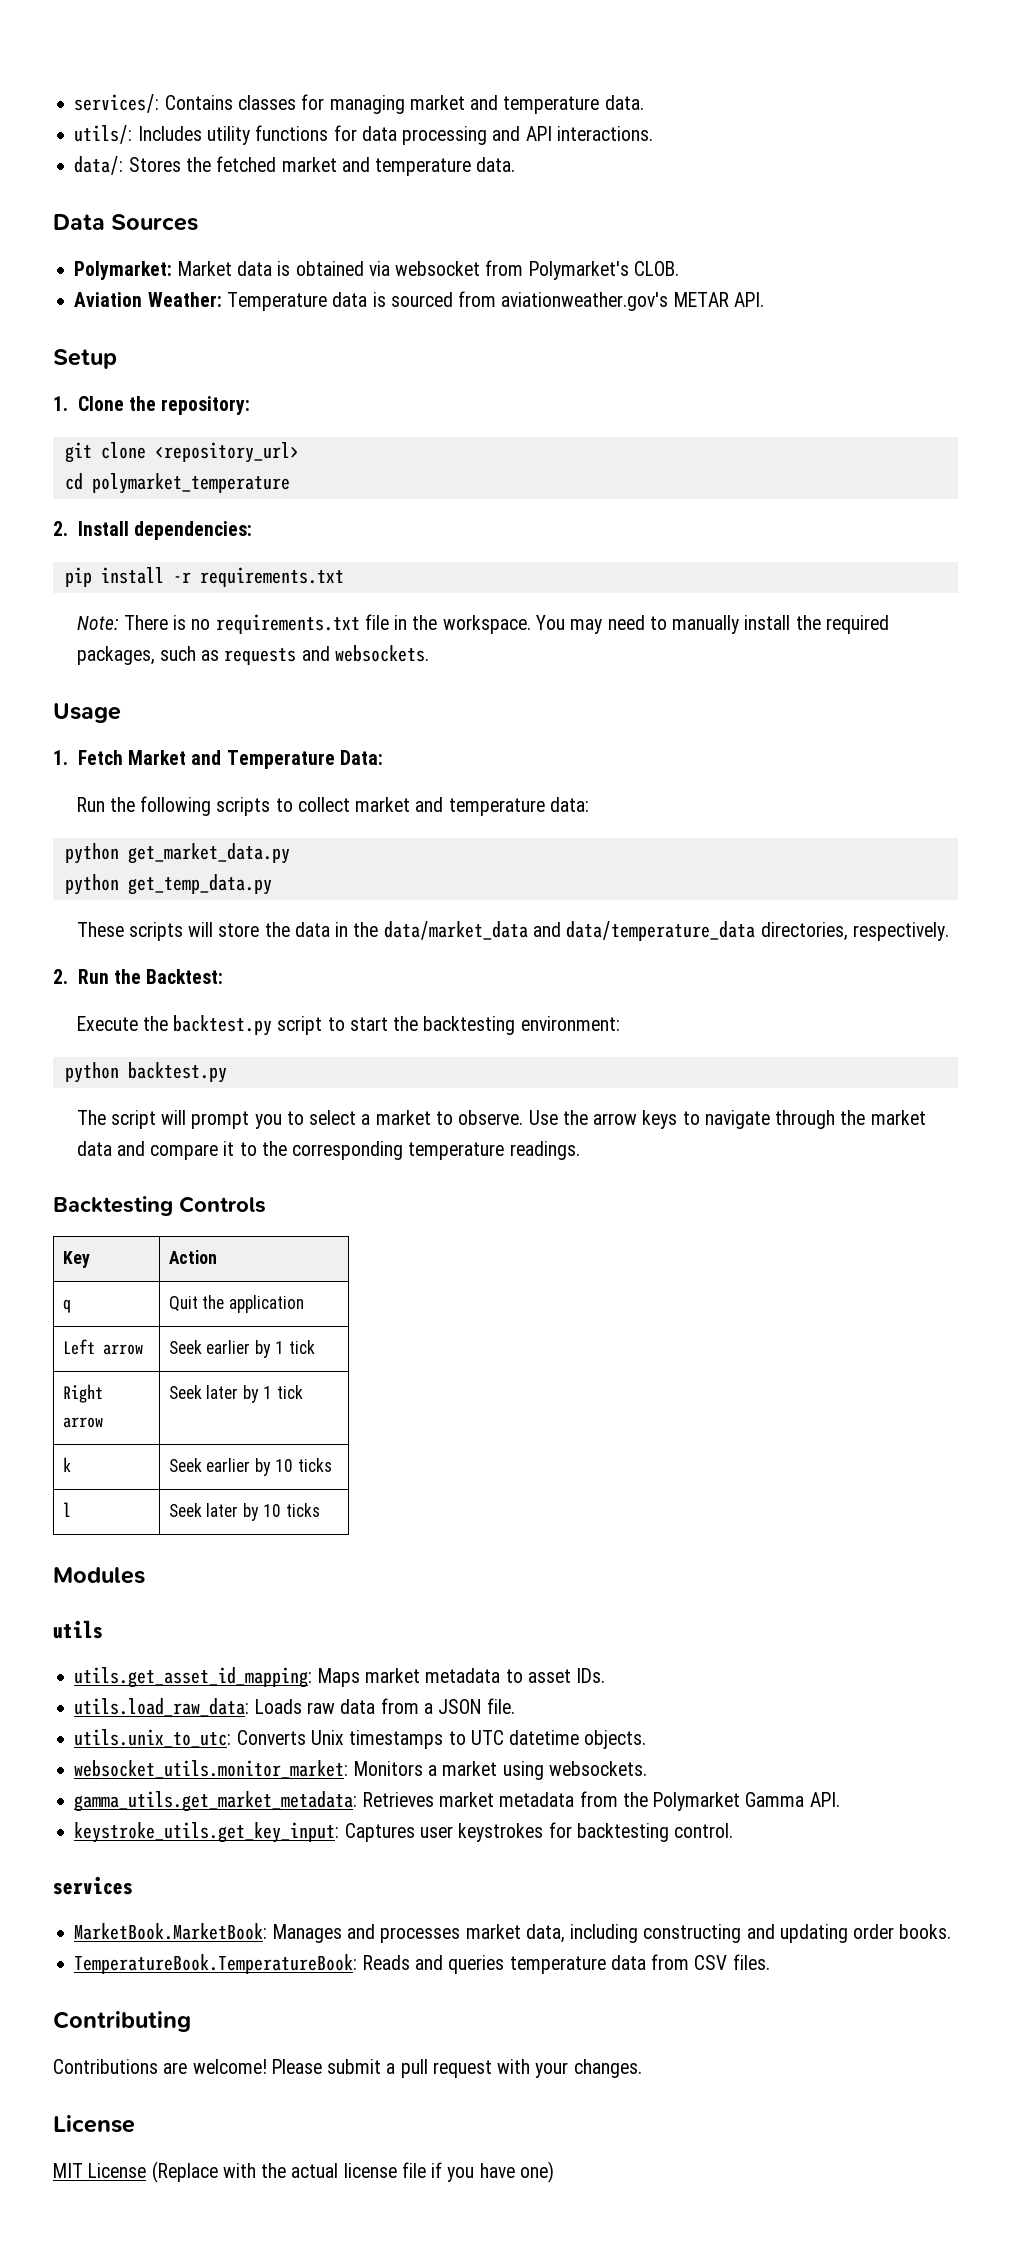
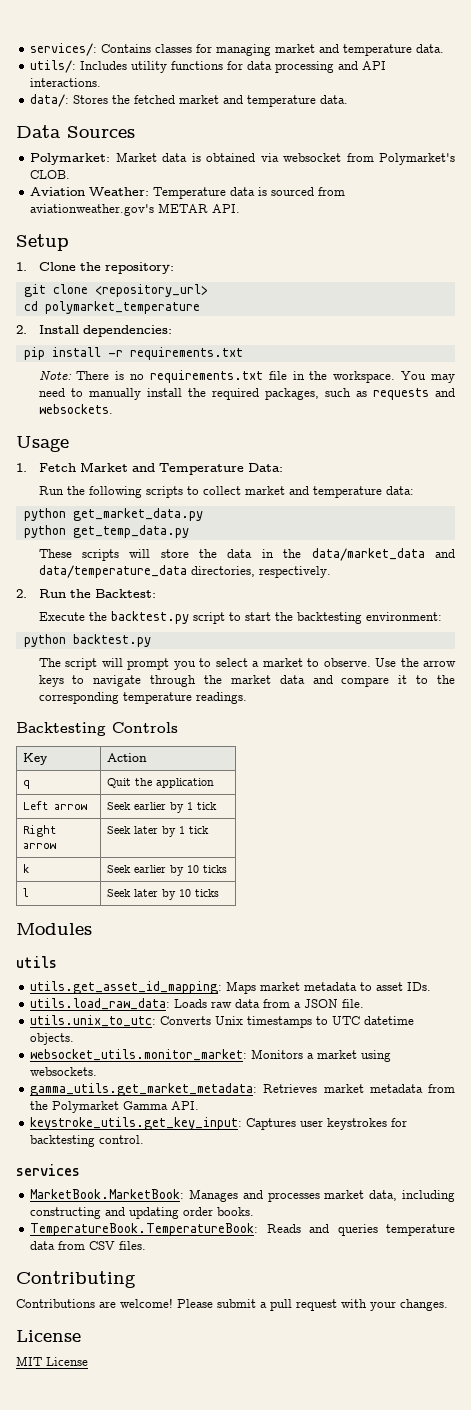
- MIT License (Replace with the actual license file if you have one)
+ MIT License

